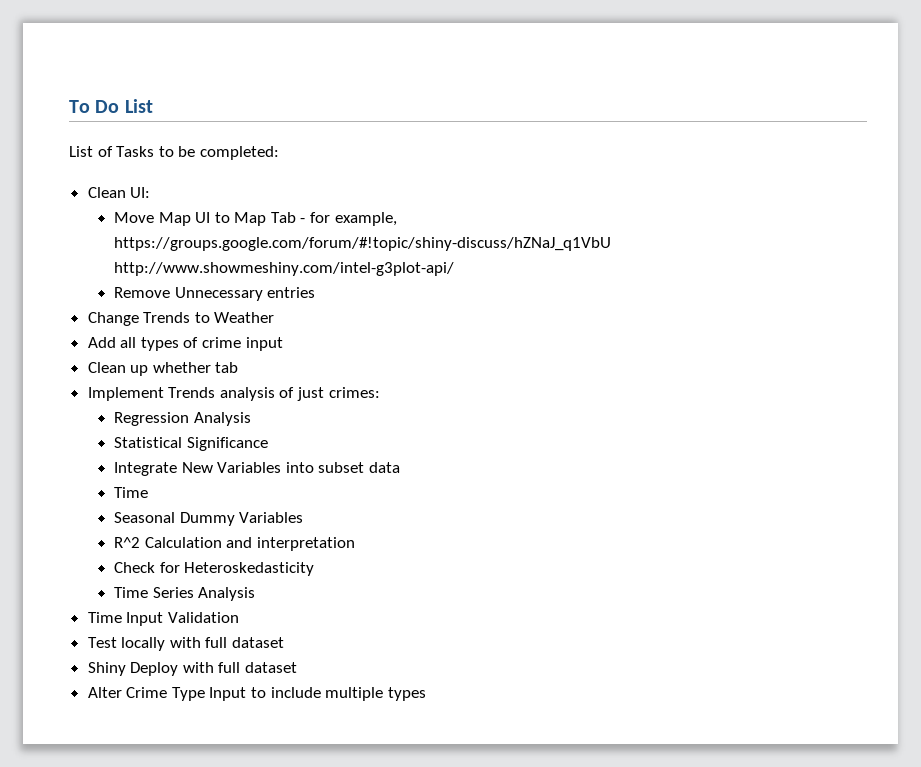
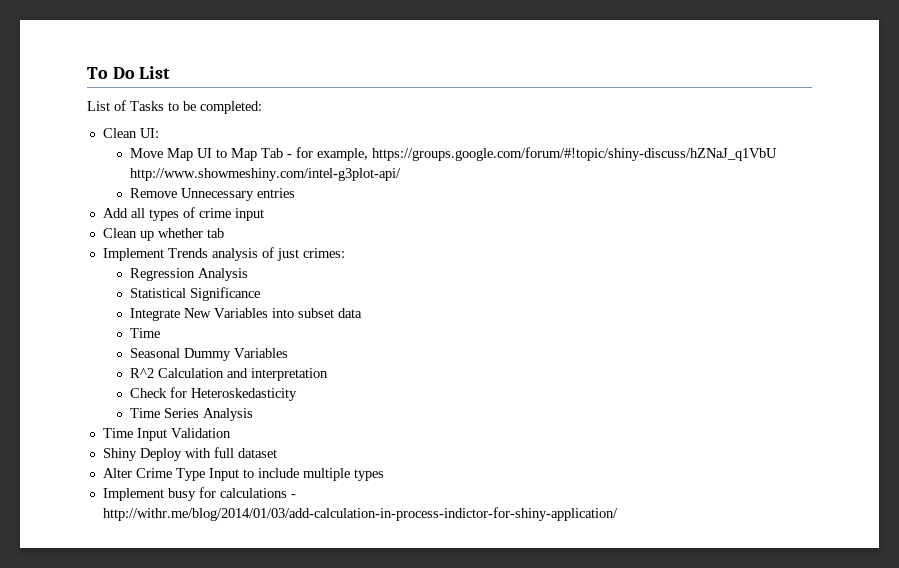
- Change Trends to Weather
- Test locally with full dataset
+ Implement busy for calculations - http://withr.me/blog/2014/01/03/add-calculation-in-process-indictor-for-shiny-application/

